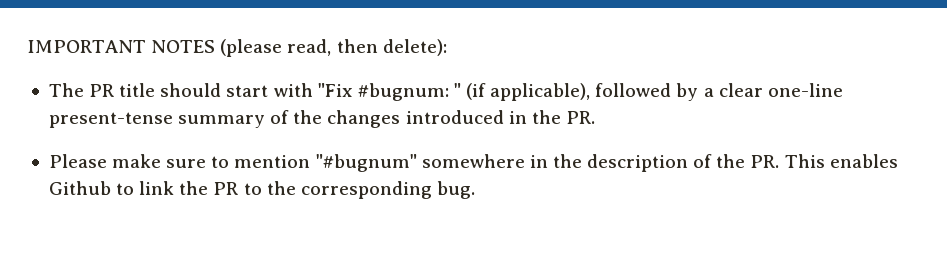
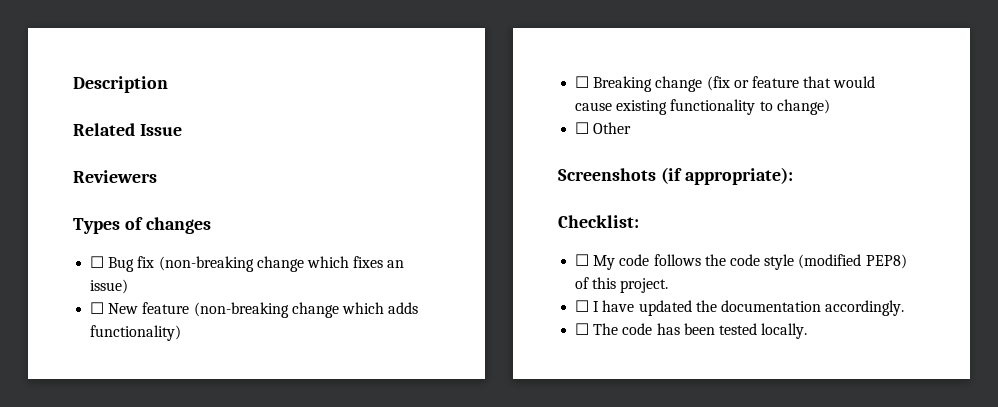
- IMPORTANT NOTES (please read, then delete):
- The PR title should start with "Fix #bugnum: " (if applicable), followed by a clear one-line present-tense summary of the changes introduced in the PR.
- Please make sure to mention "#bugnum" somewhere in the description of the PR. This enables Github to link the PR to the corresponding bug.
+ Description
+ Related Issue
+ Reviewers
+ Types of changes
+ ☐ Bug fix (non-breaking change which fixes an issue)
+ ☐ New feature (non-breaking change which adds functionality)
+ ☐ Breaking change (fix or feature that would cause existing functionality to change)
+ ☐ Other
+ Screenshots (if appropriate):
+ Checklist:
+ ☐ My code follows the code style (modified PEP8) of this project.
+ ☐ I have updated the documentation accordingly.
+ ☐ The code has been tested locally.

